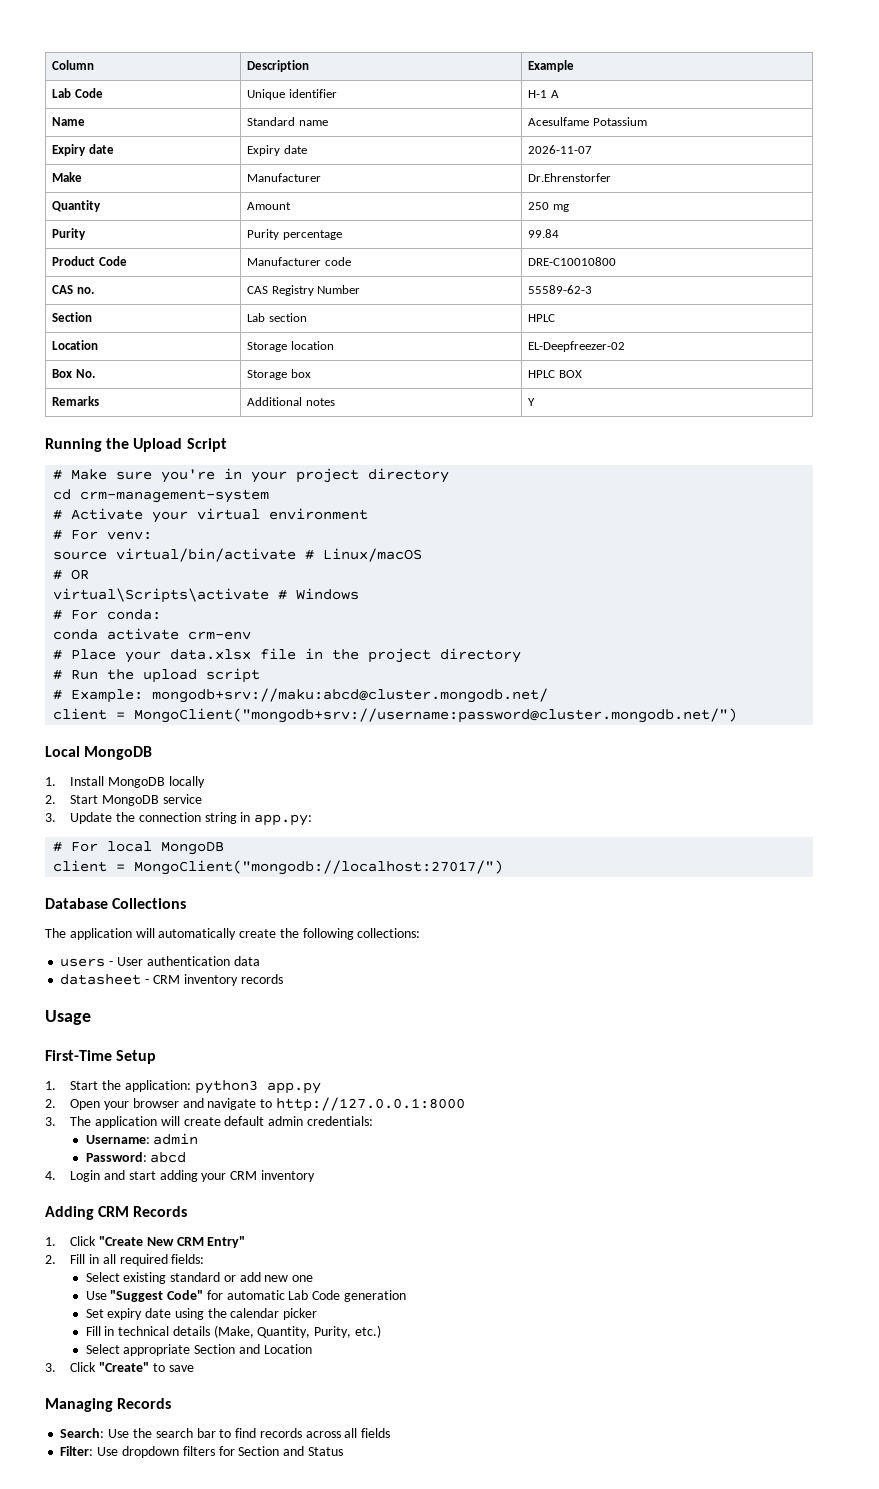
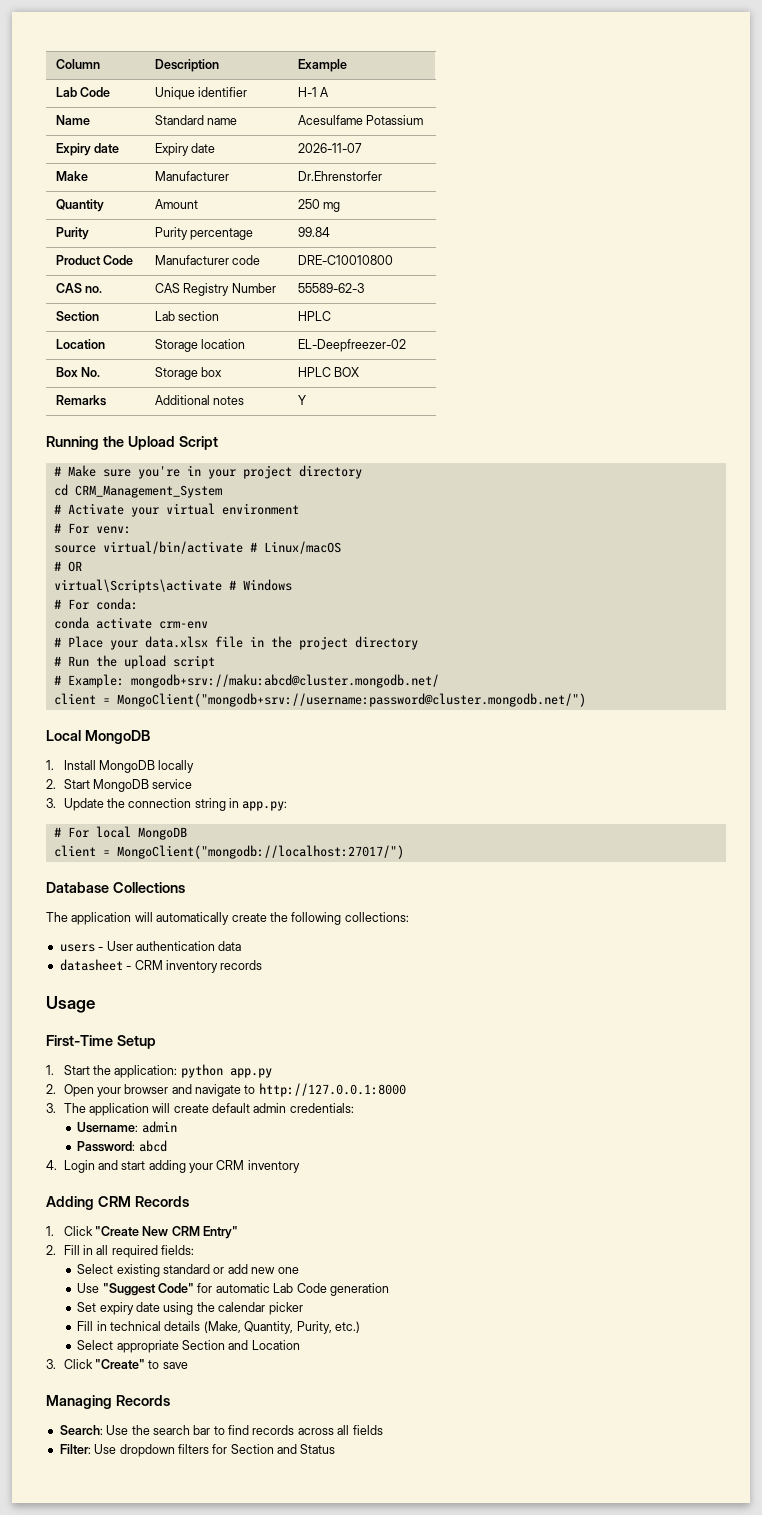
- cd crm-management-system
+ cd CRM_Management_System
- 1. Start the application: python3 app.py
+ 1. Start the application: python app.py

